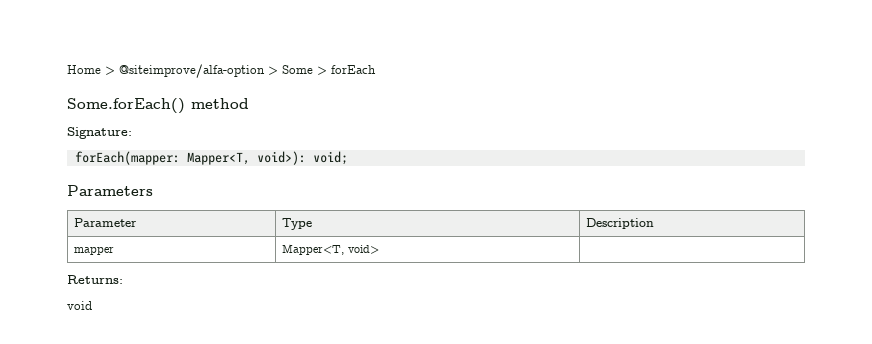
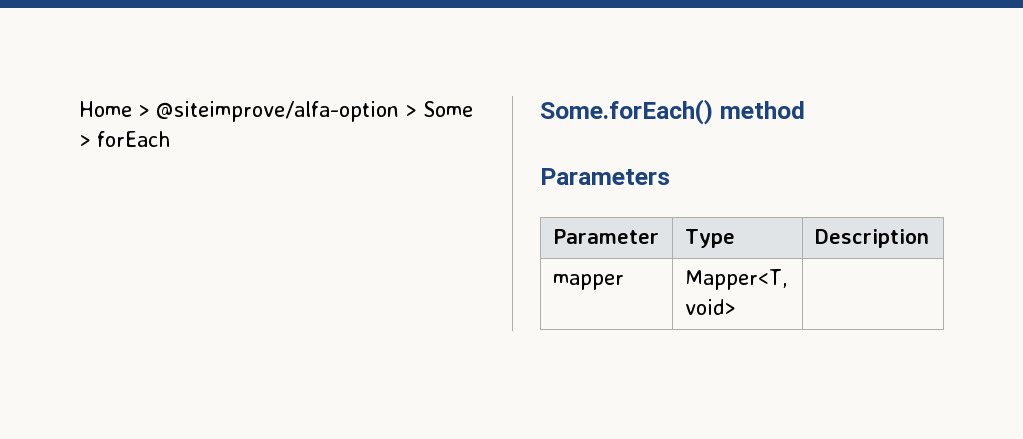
- Signature:
- forEach(mapper: Mapper<T, void>): void;
- Returns:
- void

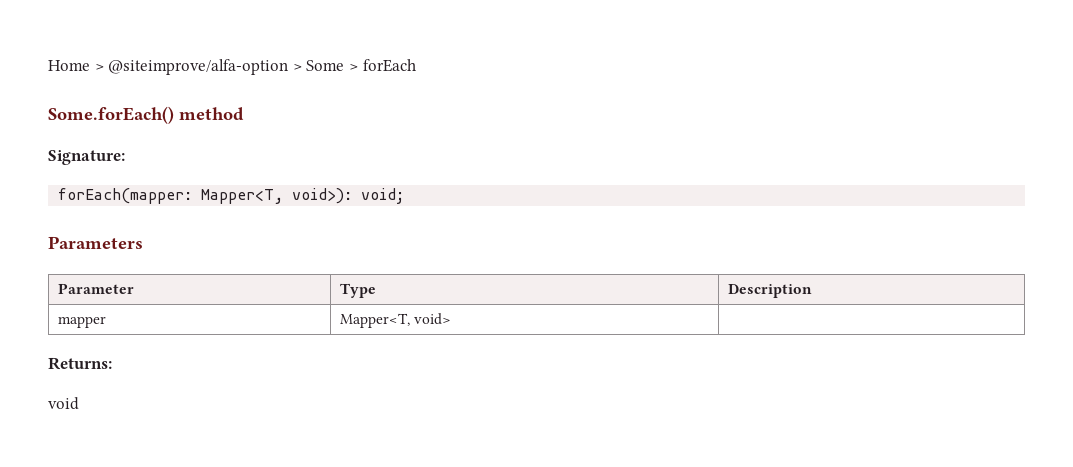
+ Signature:
+ forEach(mapper: Mapper<T, void>): void;
+ Returns:
+ void

